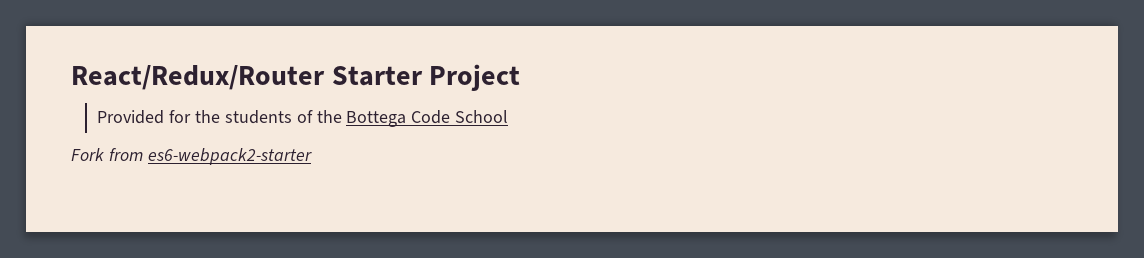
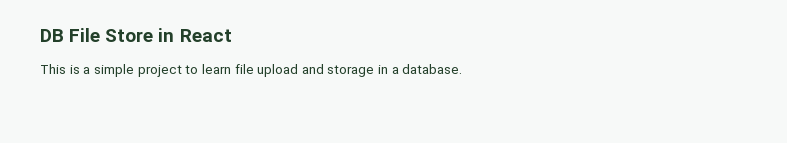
- React/Redux/Router Starter Project
- Provided for the students of the Bottega Code School
- Fork from es6-webpack2-starter
+ DB File Store in React
+ This is a simple project to learn file upload and storage in a database.

